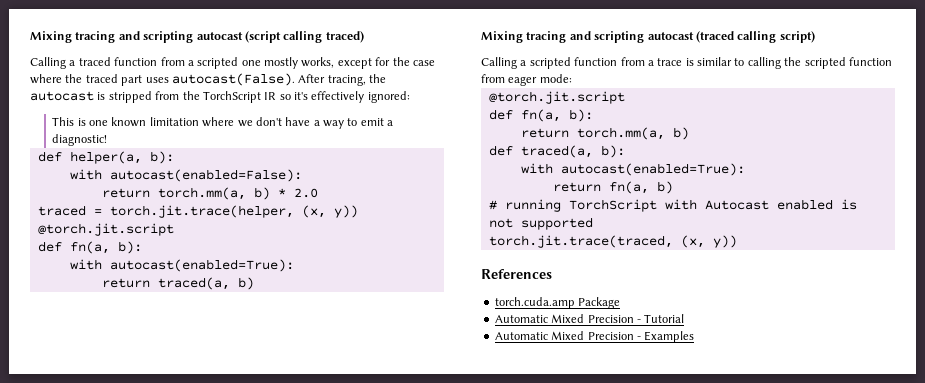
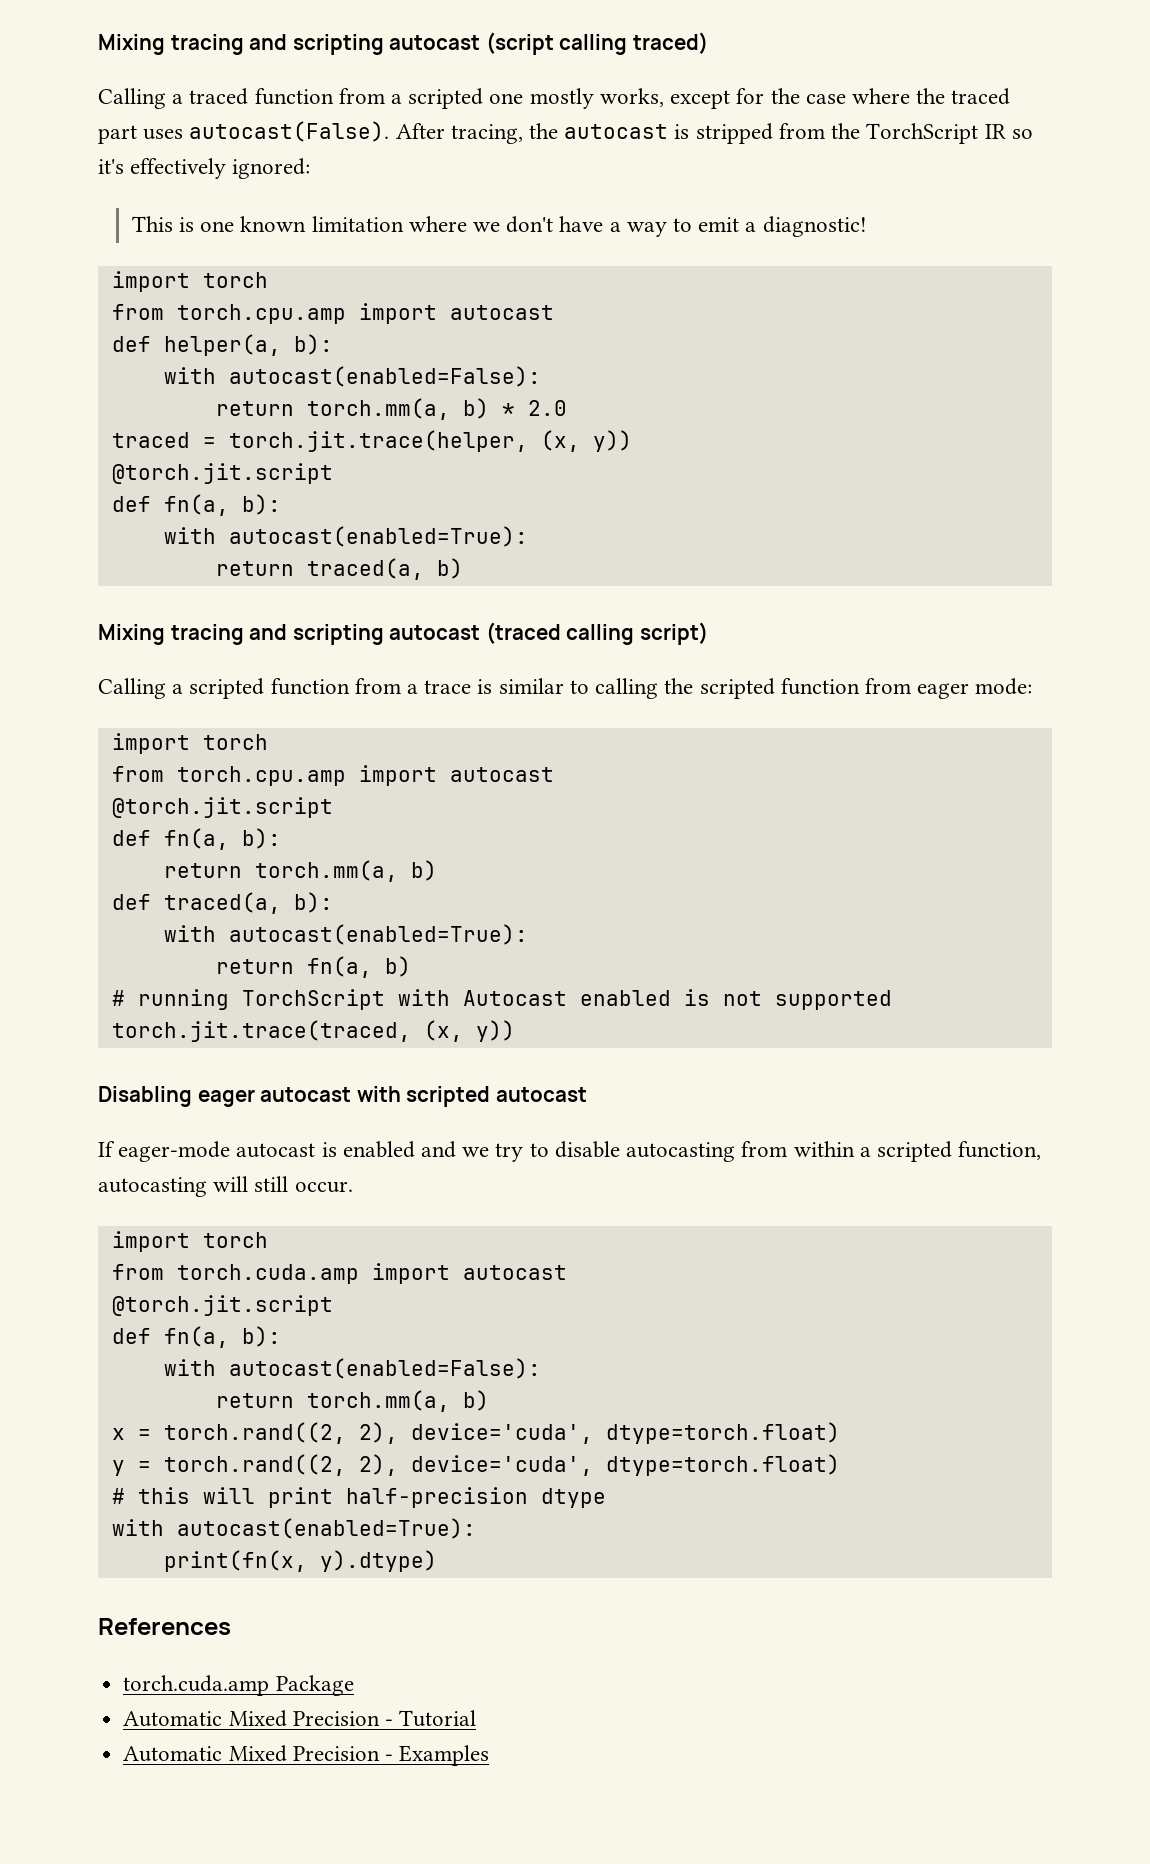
  This is one known limitation where we don't have a way to emit a diagnostic!
+ import torch
+ from torch.cpu.amp import autocast
  Calling a scripted function from a trace is similar to calling the scripted function from eager mode:
+ import torch
+ from torch.cpu.amp import autocast
+ Disabling eager autocast with scripted autocast
+ If eager-mode autocast is enabled and we try to disable autocasting from within a scripted function, autocasting will still occur.
+ import torch
+ from torch.cuda.amp import autocast
+ @torch.jit.script
+ def fn(a, b):
+ with autocast(enabled=False):
+ return torch.mm(a, b)
+ x = torch.rand((2, 2), device='cuda', dtype=torch.float)
+ y = torch.rand((2, 2), device='cuda', dtype=torch.float)
+ # this will print half-precision dtype
+ with autocast(enabled=True):
+ print(fn(x, y).dtype)

